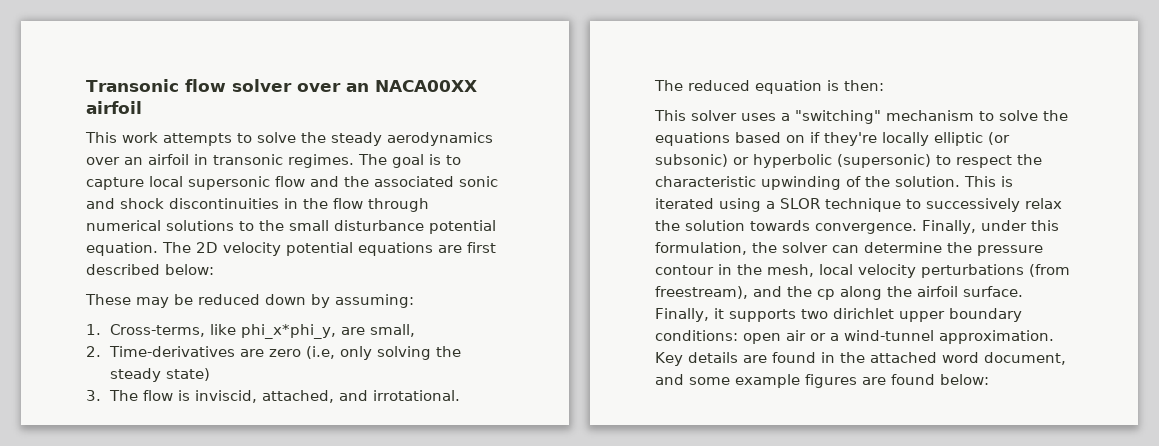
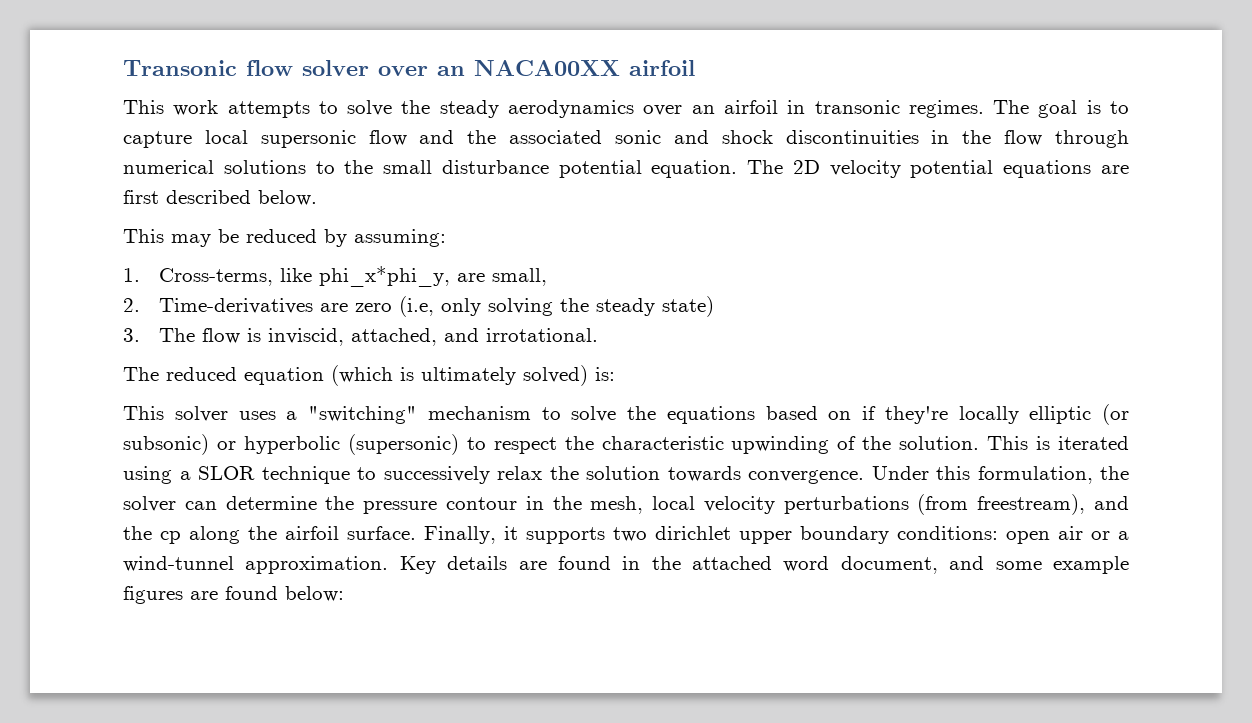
- The 2D velocity potential equations are first described below:
- These may be reduced down by assuming:
+ The 2D velocity potential equations are first described below.
+ This may be reduced by assuming:
- The reduced equation is then:
+ The reduced equation (which is ultimately solved) is:
- Finally, under this formulation, the solver can determine the pressure contour in the mesh, local velocity perturbations (from freestream), and the cp along the airfoil surface.
+ Under this formulation, the solver can determine the pressure contour in the mesh, local velocity perturbations (from freestream), and the cp along the airfoil surface.

